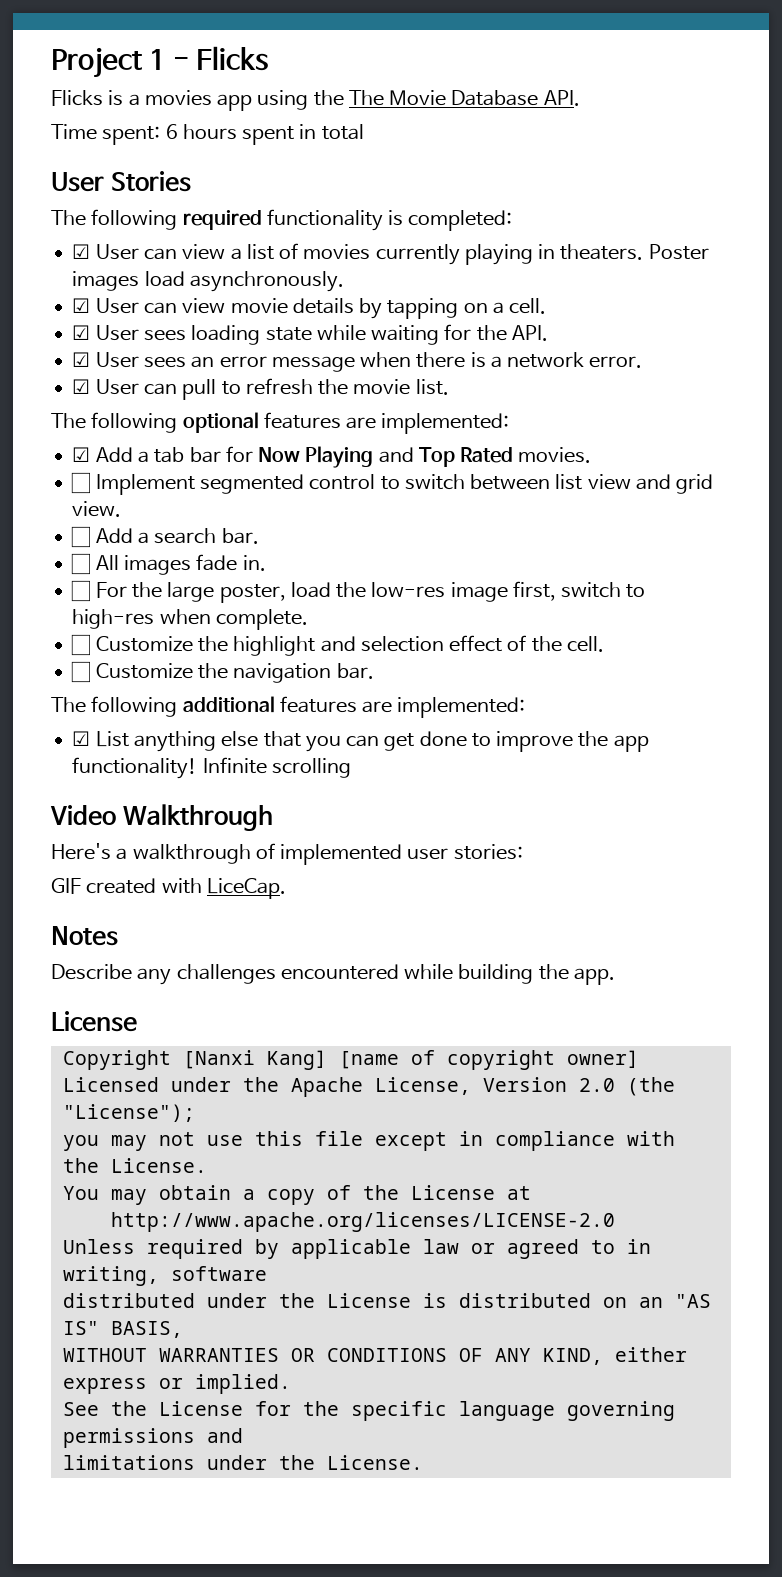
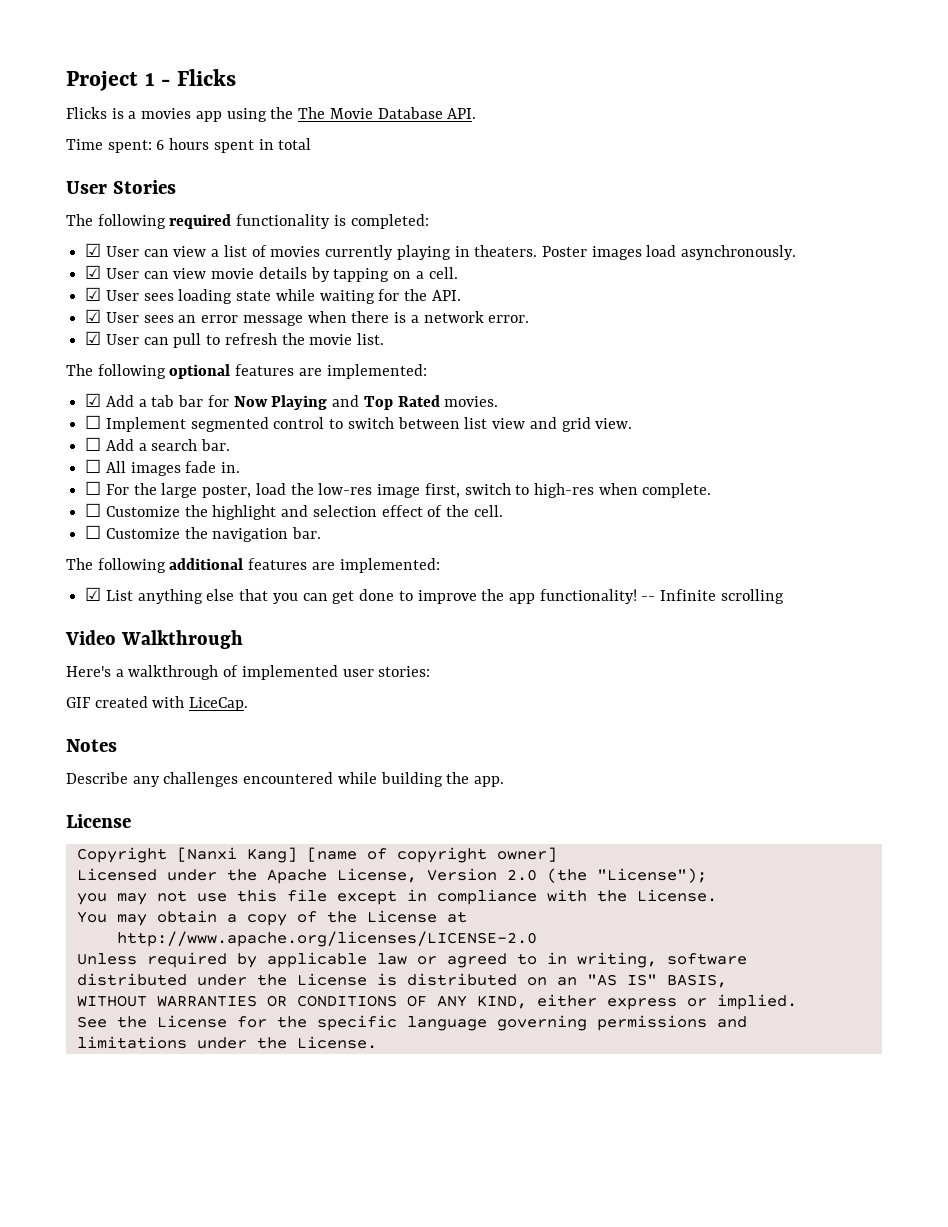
- Infinite scrolling
+ -- Infinite scrolling

